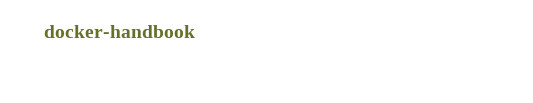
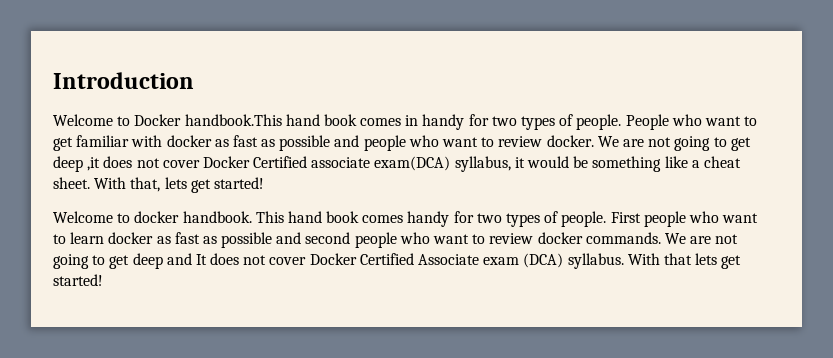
- docker-handbook
+ Introduction
+ Welcome to Docker handbook.This hand book comes in handy for two types of people. People who want to get familiar with docker as fast as possible and people who want to review docker. We are not going to get deep ,it does not cover Docker Certified associate exam(DCA) syllabus, it would be something like a cheat sheet. With that, lets get started!
+ Welcome to docker handbook. This hand book comes handy for two types of people. First people who want to learn docker as fast as possible and second people who want to review docker commands. We are not going to get deep and It does not cover Docker Certified Associate exam (DCA) syllabus. With that lets get started!

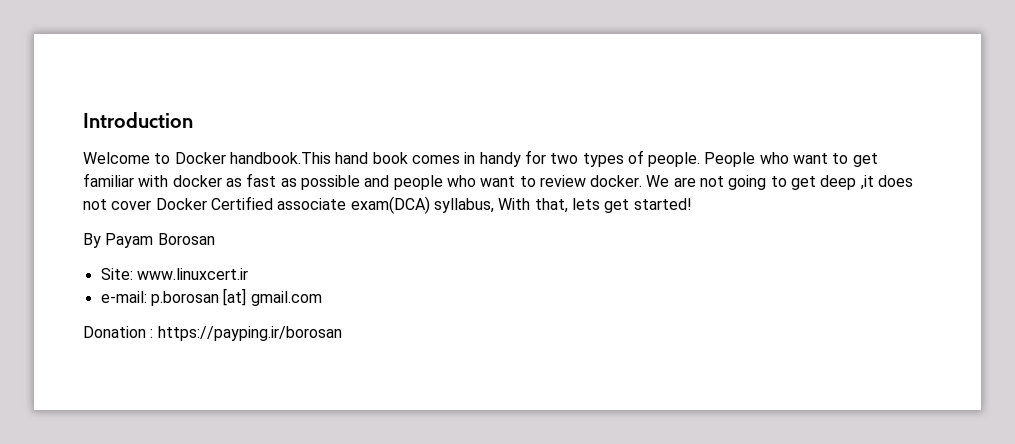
- We are not going to get deep ,it does not cover Docker Certified associate exam(DCA) syllabus, it would be something like a cheat sheet. With that, lets get started!
+ We are not going to get deep ,it does not cover Docker Certified associate exam(DCA) syllabus, With that, lets get started!
- Welcome to docker handbook. This hand book comes handy for two types of people. First people who want to learn docker as fast as possible and second people who want to review docker commands. We are not going to get deep and It does not cover Docker Certified Associate exam (DCA) syllabus. With that lets get started!
+ By Payam Borosan
+ Site: www.linuxcert.ir
+ e-mail: p.borosan [at] gmail.com
+ Donation : https://payping.ir/borosan

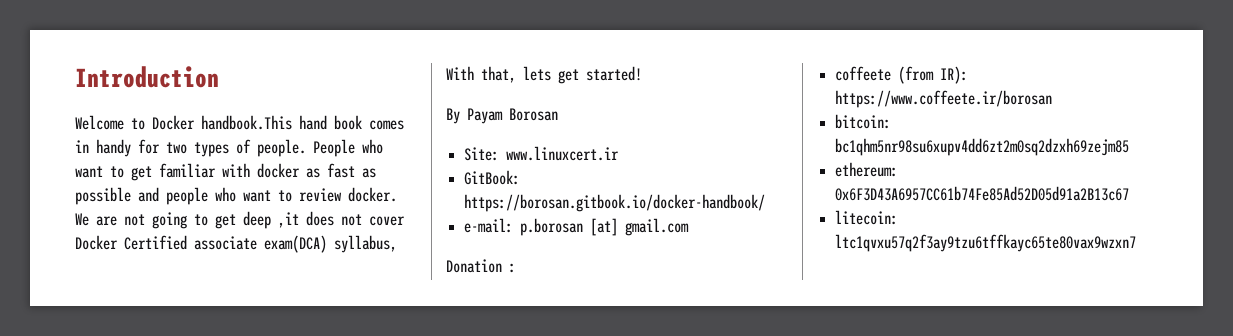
+ GitBook: https://borosan.gitbook.io/docker-handbook/
- Donation : https://payping.ir/borosan
+ Donation :
+ coffeete (from IR): https://www.coffeete.ir/borosan
+ bitcoin: bc1qhm5nr98su6xupv4dd6zt2m0sq2dzxh69zejm85
+ ethereum: 0x6F3D43A6957CC61b74Fe85Ad52D05d91a2B13c67
+ litecoin: ltc1qvxu57q2f3ay9tzu6tffkayc65te80vax9wzxn7

